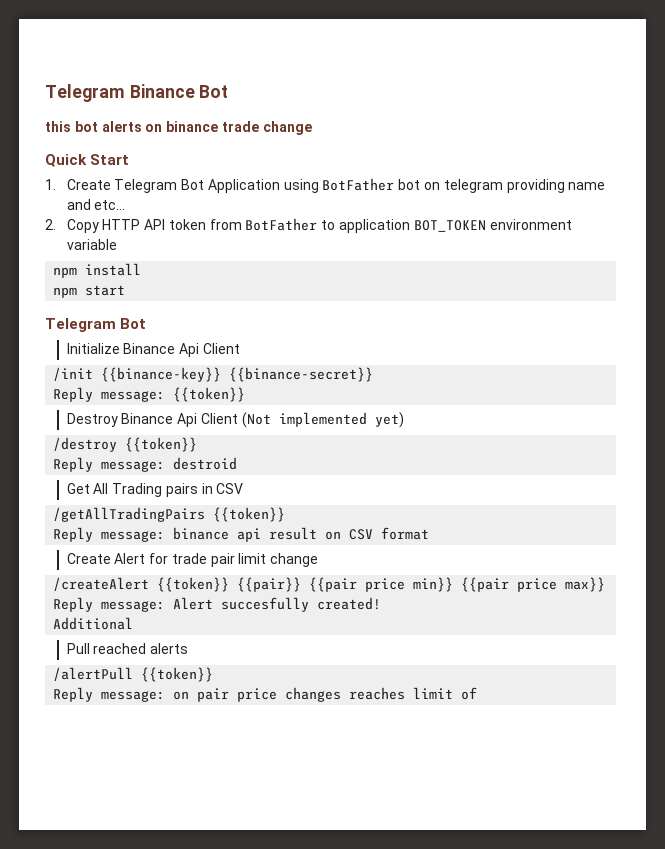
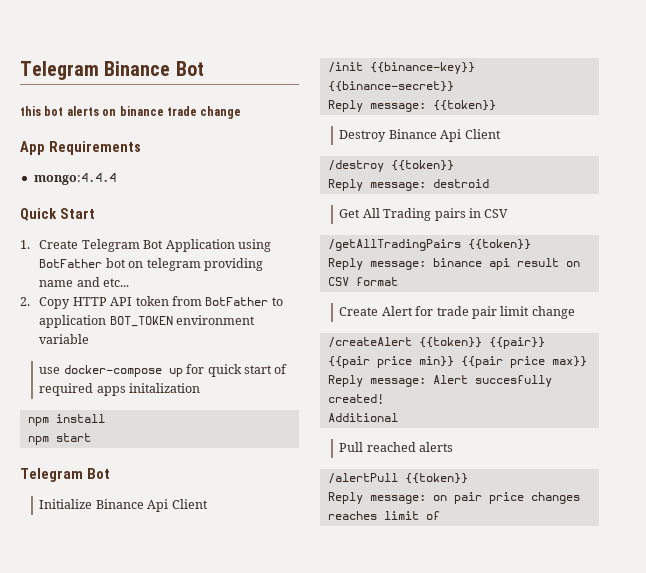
+ App Requirements
+ mongo:4.4.4
+ use docker-compose up for quick start of required apps initalization
- Destroy Binance Api Client (Not implemented yet)
+ Destroy Binance Api Client

